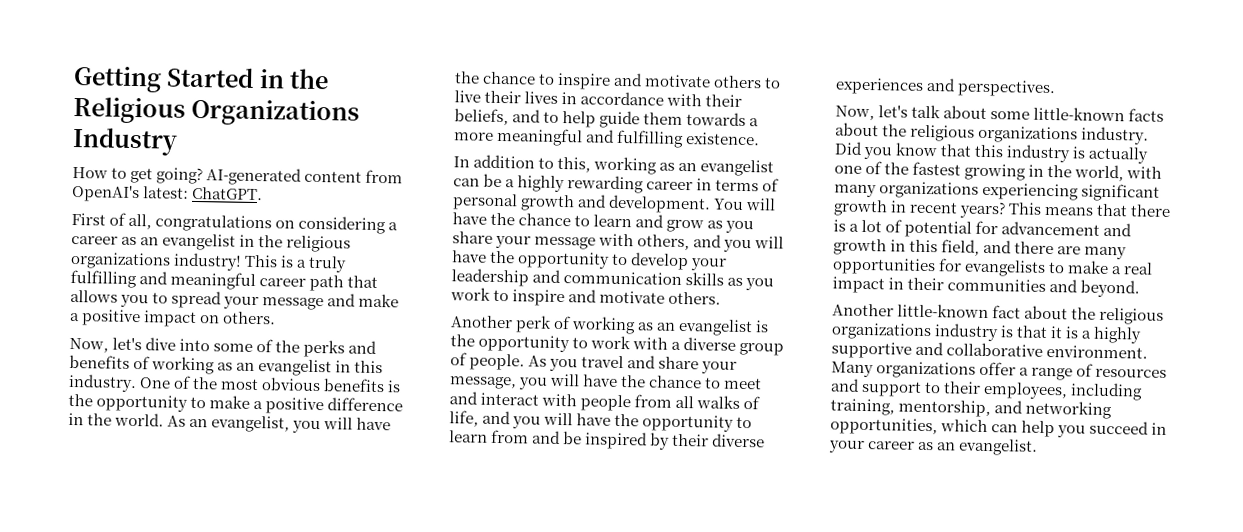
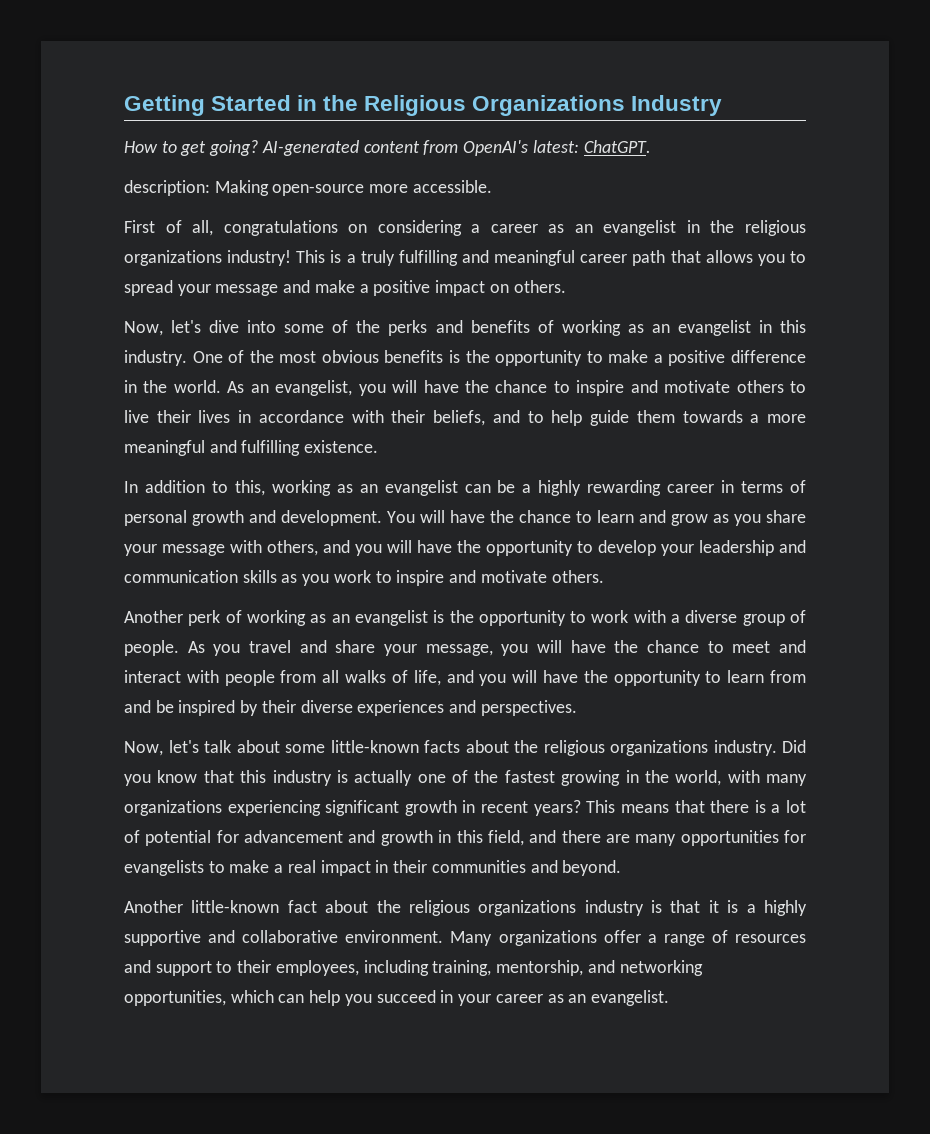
+ description: Making open-source more accessible.

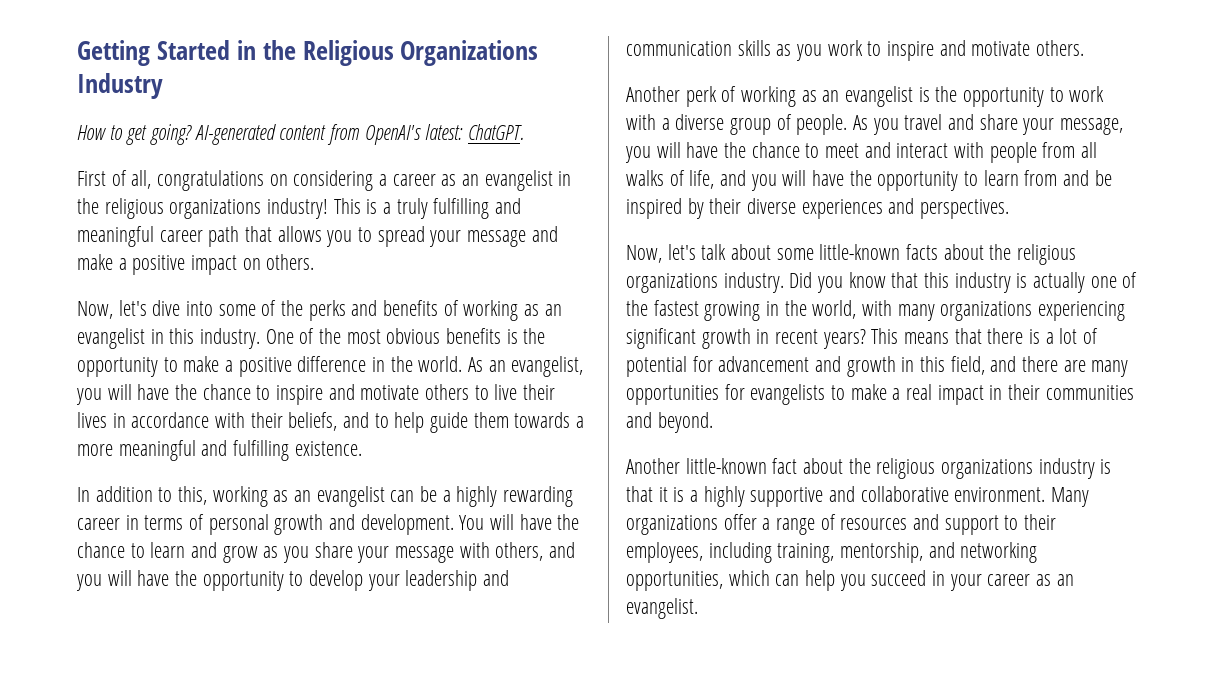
- description: Making open-source more accessible.

